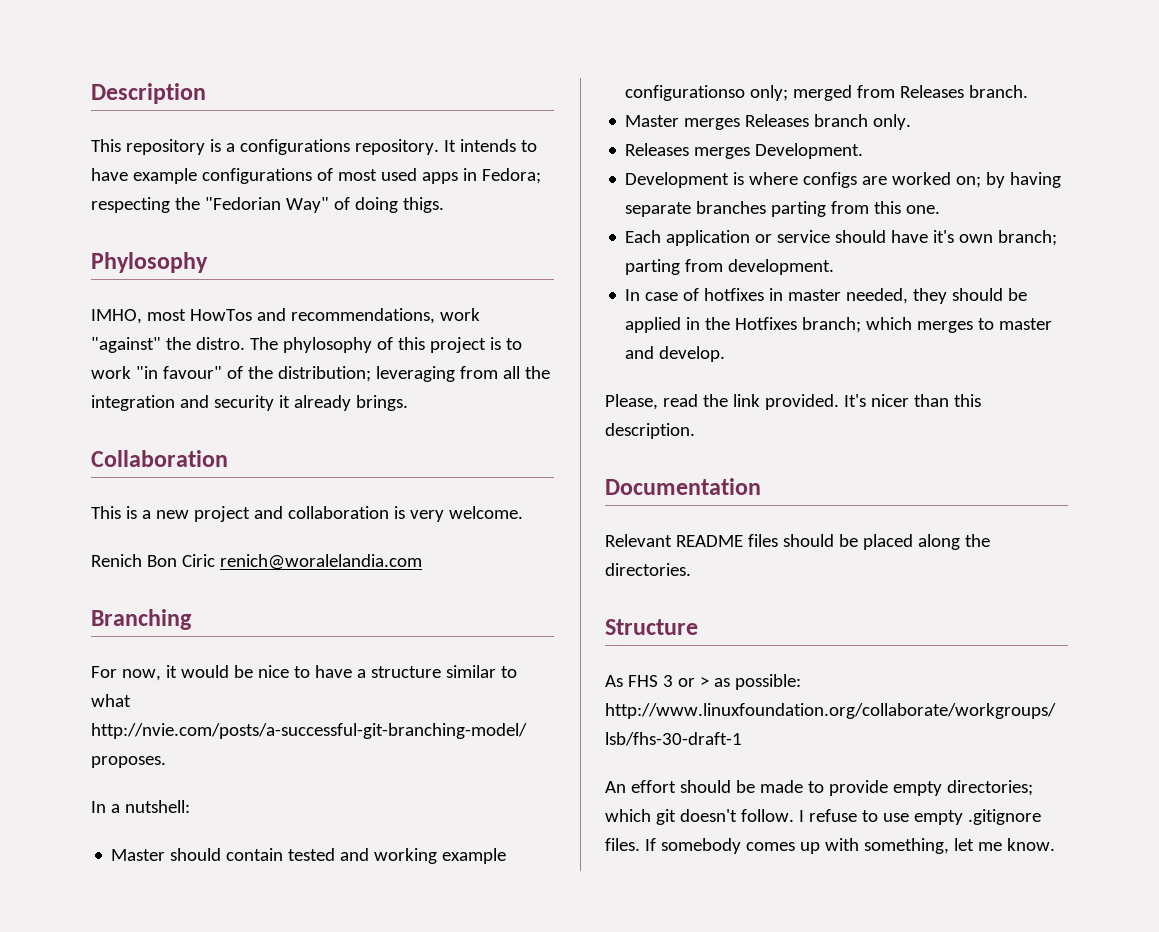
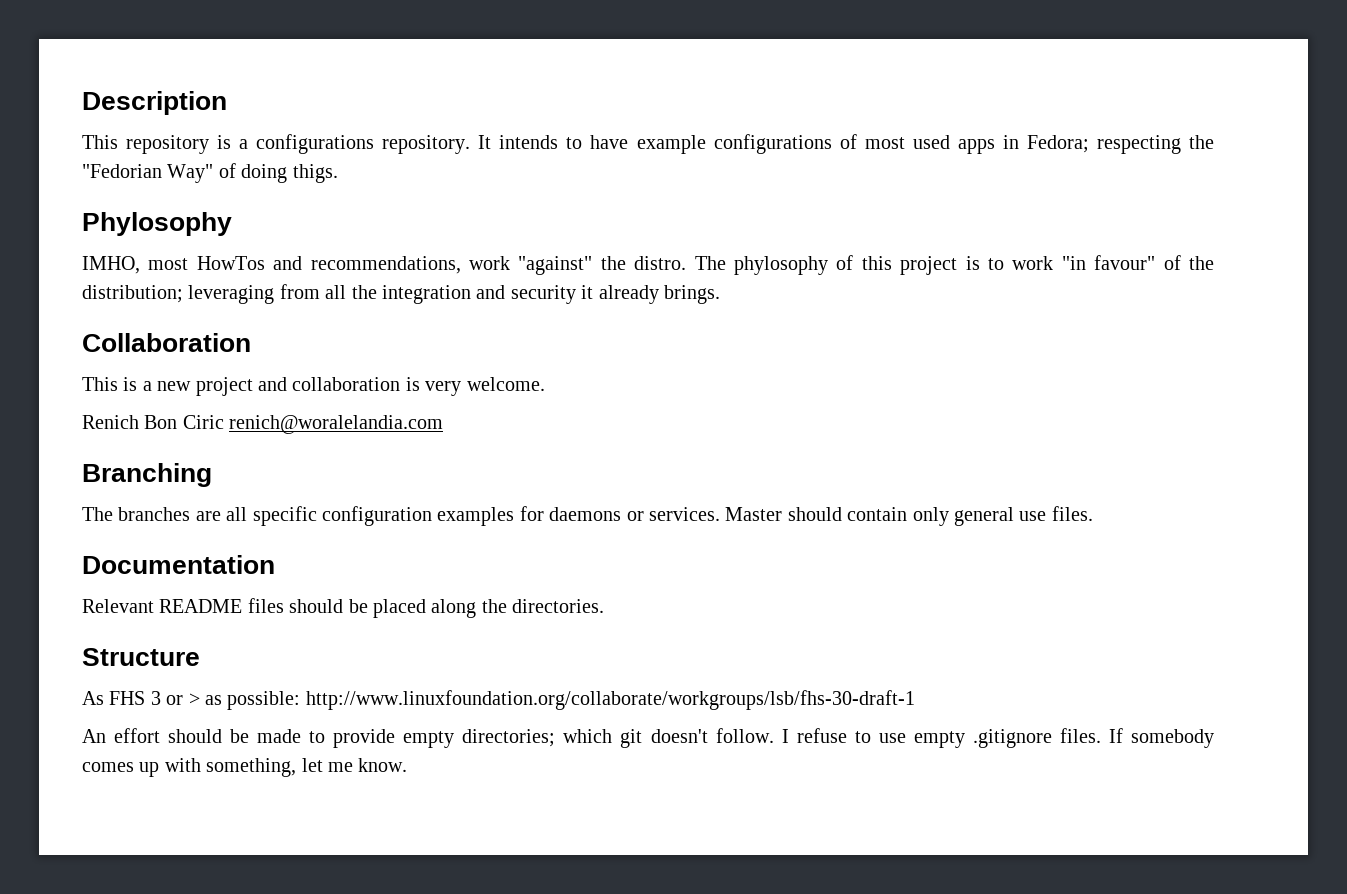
- For now, it would be nice to have a structure similar to what http://nvie.com/posts/a-successful-git-branching-model/ proposes.
- In a nutshell:
- Master should contain tested and working example configurationso only; merged from Releases branch.
- Master merges Releases branch only.
- Releases merges Development.
- Development is where configs are worked on; by having separate branches parting from this one.
- Each application or service should have it's own branch; parting from development.
- In case of hotfixes in master needed, they should be applied in the Hotfixes branch; which merges to master and develop.
- Please, read the link provided. It's nicer than this description.
+ The branches are all specific configuration examples for daemons or services. Master should contain only general use files.

